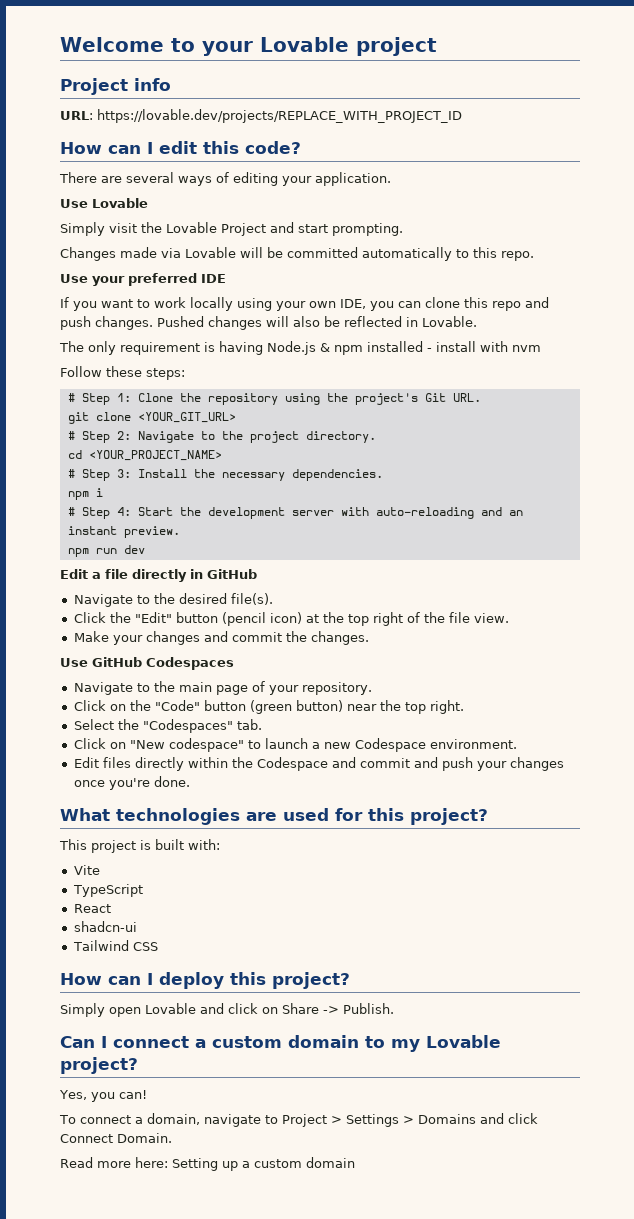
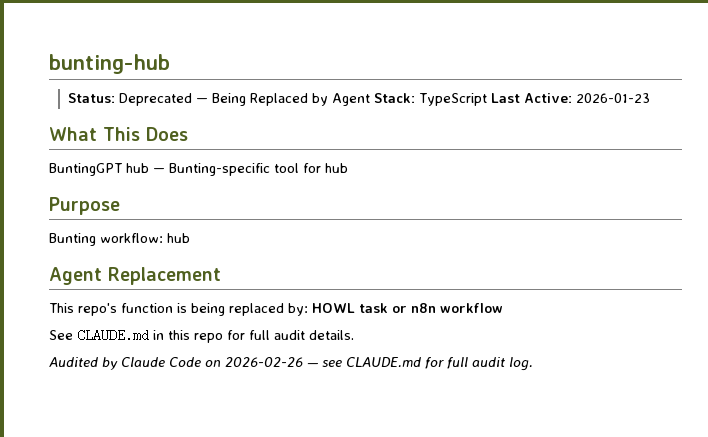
- Welcome to your Lovable project
- Project info
- URL: https://lovable.dev/projects/REPLACE_WITH_PROJECT_ID
- How can I edit this code?
- There are several ways of editing your application.
- Use Lovable
- Simply visit the Lovable Project and start prompting.
- Changes made via Lovable will be committed automatically to this repo.
- Use your preferred IDE
- If you want to work locally using your own IDE, you can clone this repo and push changes. Pushed changes will also be reflected in Lovable.
- The only requirement is having Node.js & npm installed - install with nvm
- Follow these steps:
- # Step 1: Clone the repository using the project's Git URL.
- git clone <YOUR_GIT_URL>
- # Step 2: Navigate to the project directory.
- cd <YOUR_PROJECT_NAME>
- # Step 3: Install the necessary dependencies.
- npm i
- # Step 4: Start the development server with auto-reloading and an instant preview.
- npm run dev
- Edit a file directly in GitHub
- Navigate to the desired file(s).
- Click the "Edit" button (pencil icon) at the top right of the file view.
- Make your changes and commit the changes.
- Use GitHub Codespaces
- Navigate to the main page of your repository.
- Click on the "Code" button (green button) near the top right.
- Select the "Codespaces" tab.
- Click on "New codespace" to launch a new Codespace environment.
- Edit files directly within the Codespace and commit and push your changes once you're done.
- What technologies are used for this project?
- This project is built with:
- Vite
- TypeScript
- React
- shadcn-ui
- Tailwind CSS
- How can I deploy this project?
- Simply open Lovable and click on Share -> Publish.
- Can I connect a custom domain to my Lovable project?
- Yes, you can!
- To connect a domain, navigate to Project > Settings > Domains and click Connect Domain.
- Read more here: Setting up a custom domain
+ bunting-hub
+ Status: Deprecated — Being Replaced by Agent Stack: TypeScript Last Active: 2026-01-23
+ What This Does
+ BuntingGPT hub — Bunting-specific tool for hub
+ Purpose
+ Bunting workflow: hub
+ Agent Replacement
+ This repo's function is being replaced by: HOWL task or n8n workflow
+ See CLAUDE.md in this repo for full audit details.
+ Audited by Claude Code on 2026-02-26 — see CLAUDE.md for full audit log.

